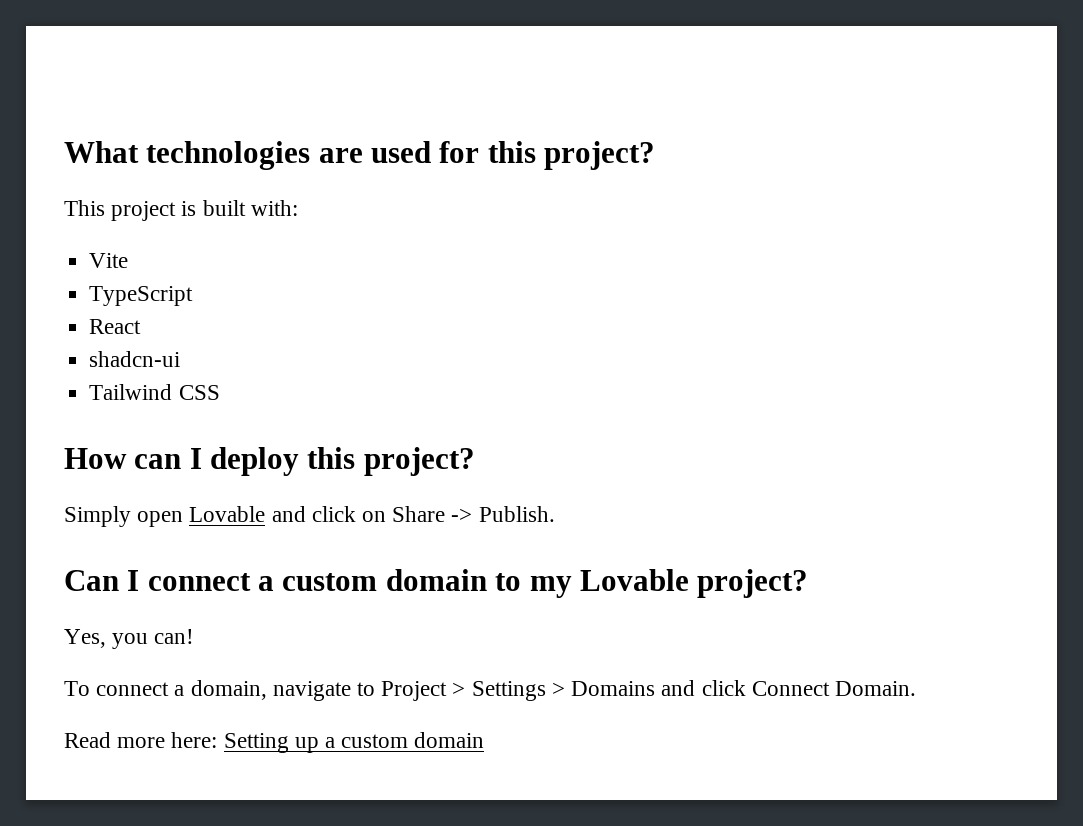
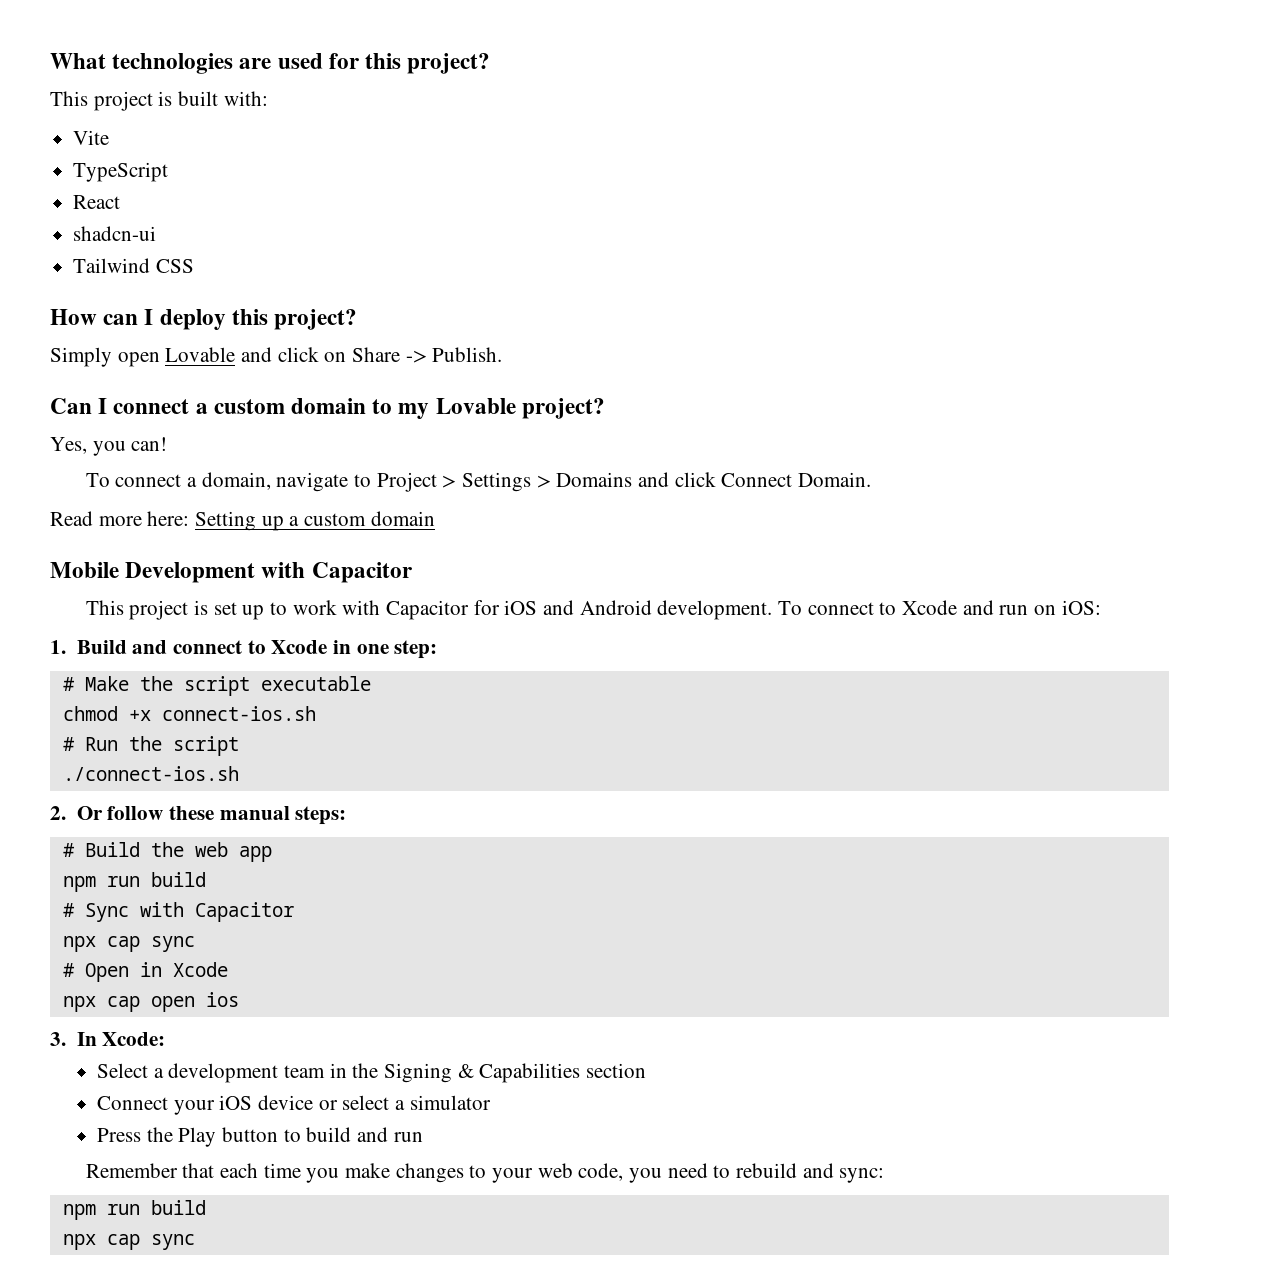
+ Mobile Development with Capacitor
+ This project is set up to work with Capacitor for iOS and Android development. To connect to Xcode and run on iOS:
+ 1. Build and connect to Xcode in one step:
+ # Make the script executable
+ chmod +x connect-ios.sh
+ # Run the script
+ ./connect-ios.sh
+ 2. Or follow these manual steps:
+ # Build the web app
+ npm run build
+ # Sync with Capacitor
+ npx cap sync
+ # Open in Xcode
+ npx cap open ios
+ 3. In Xcode:
+ Select a development team in the Signing & Capabilities section
+ Connect your iOS device or select a simulator
+ Press the Play button to build and run
+ Remember that each time you make changes to your web code, you need to rebuild and sync:
+ npm run build
+ npx cap sync

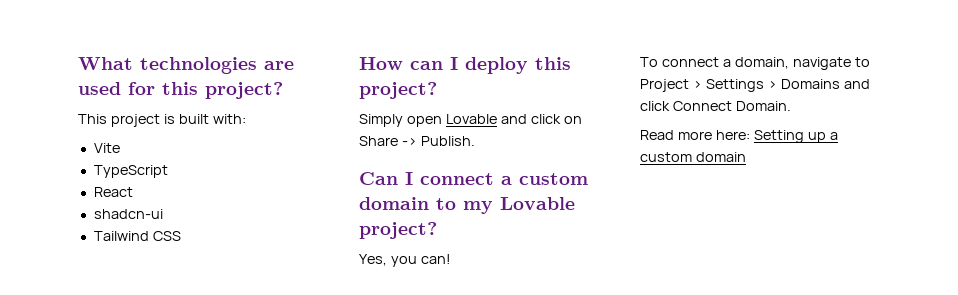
- Mobile Development with Capacitor
- This project is set up to work with Capacitor for iOS and Android development. To connect to Xcode and run on iOS:
- 1. Build and connect to Xcode in one step:
- # Make the script executable
- chmod +x connect-ios.sh
- # Run the script
- ./connect-ios.sh
- 2. Or follow these manual steps:
- # Build the web app
- npm run build
- # Sync with Capacitor
- npx cap sync
- # Open in Xcode
- npx cap open ios
- 3. In Xcode:
- Select a development team in the Signing & Capabilities section
- Connect your iOS device or select a simulator
- Press the Play button to build and run
- Remember that each time you make changes to your web code, you need to rebuild and sync:
- npm run build
- npx cap sync

